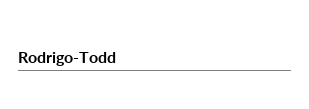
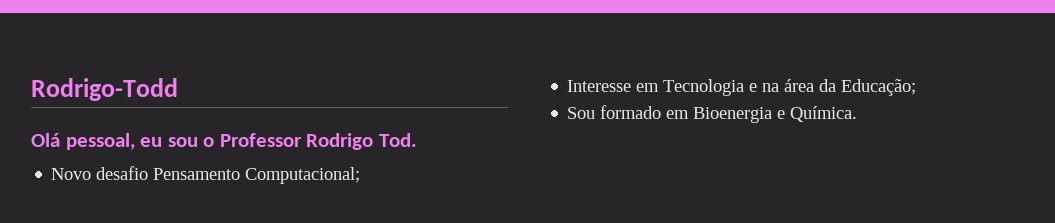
+ Olá pessoal, eu sou o Professor Rodrigo Tod.
+ Novo desafio Pensamento Computacional;
+ Interesse em Tecnologia e na área da Educação;
+ Sou formado em Bioenergia e Química.

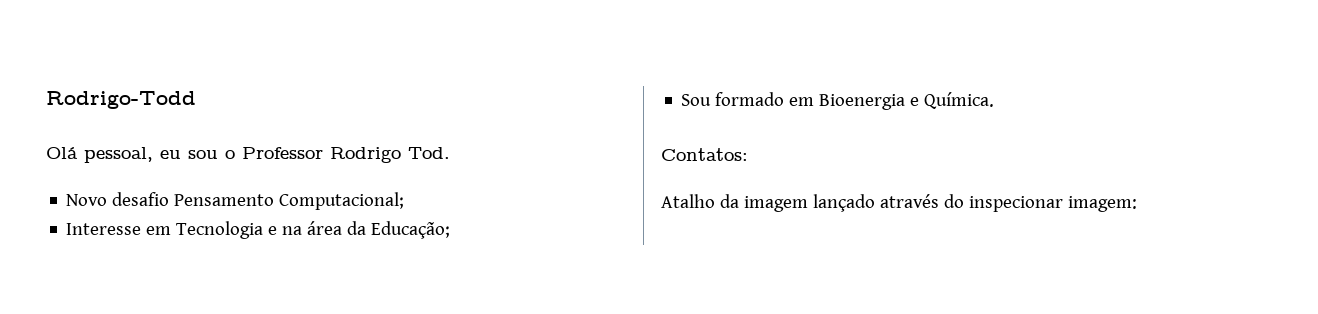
+ Contatos:
+ Atalho da imagem lançado através do inspecionar imagem:

